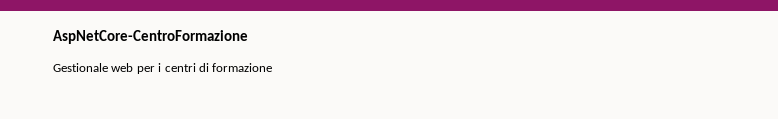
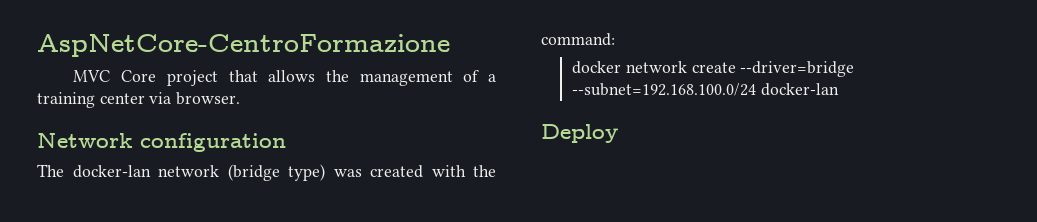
- Gestionale web per i centri di formazione
+ MVC Core project that allows the management of a training center via browser.
+ Network configuration
+ The docker-lan network (bridge type) was created with the command:
+ docker network create --driver=bridge --subnet=192.168.100.0/24 docker-lan
+ Deploy

